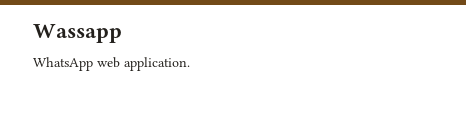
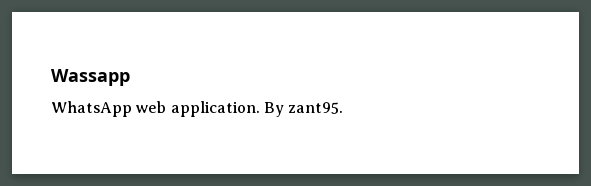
+ By zant95.

